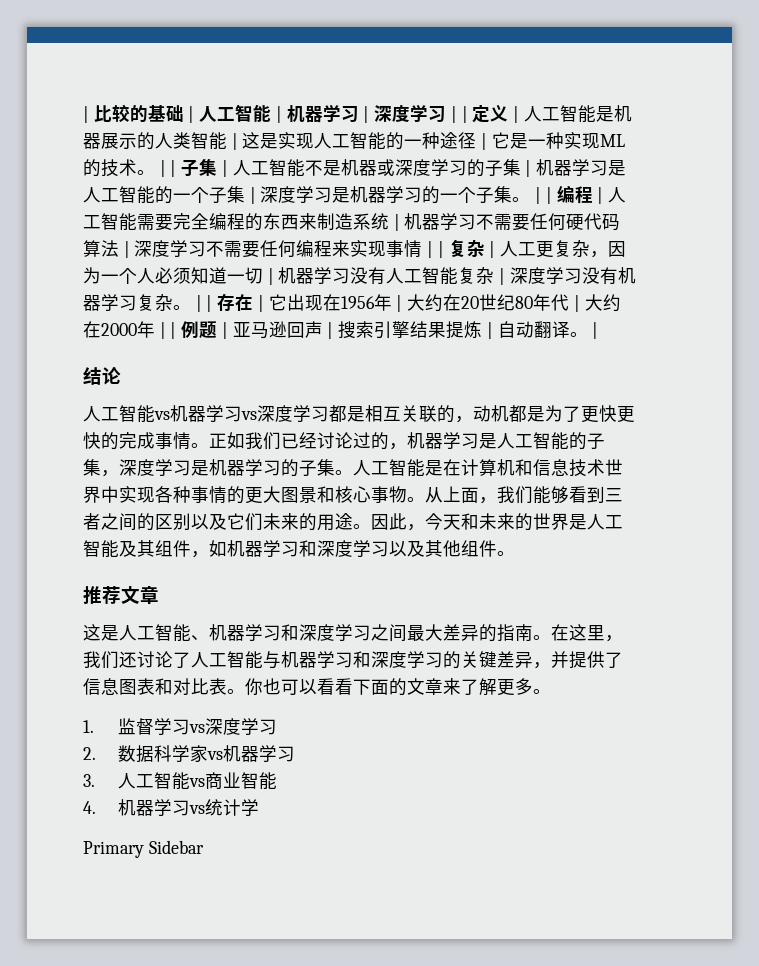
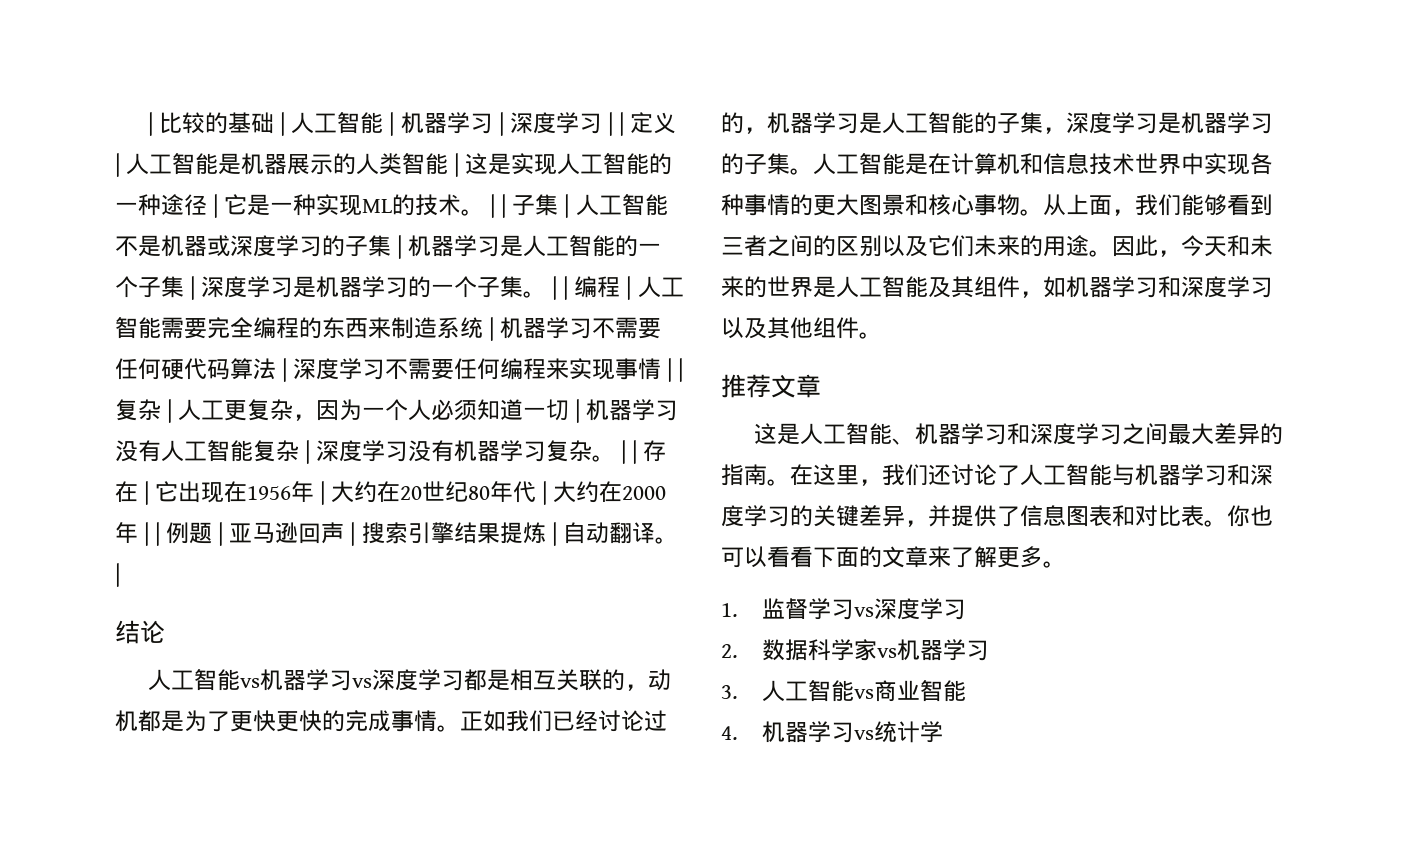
- Primary Sidebar

